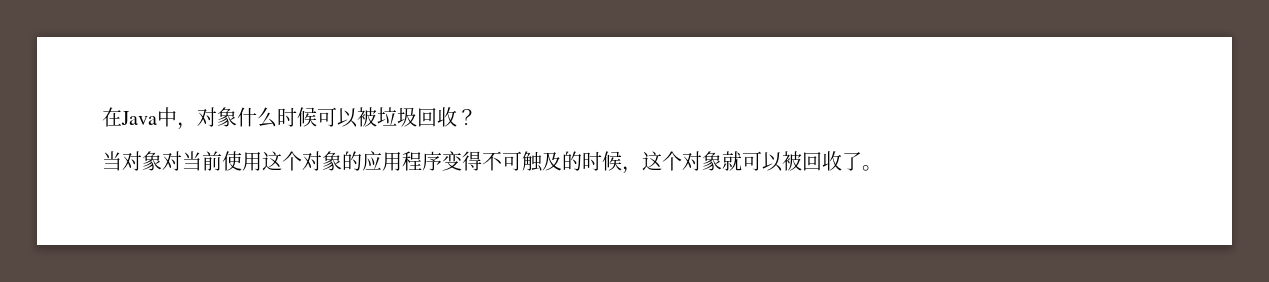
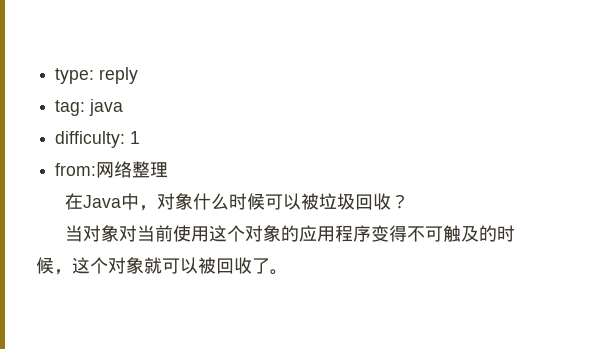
+ type: reply
+ tag: java
+ difficulty: 1
+ from:网络整理

